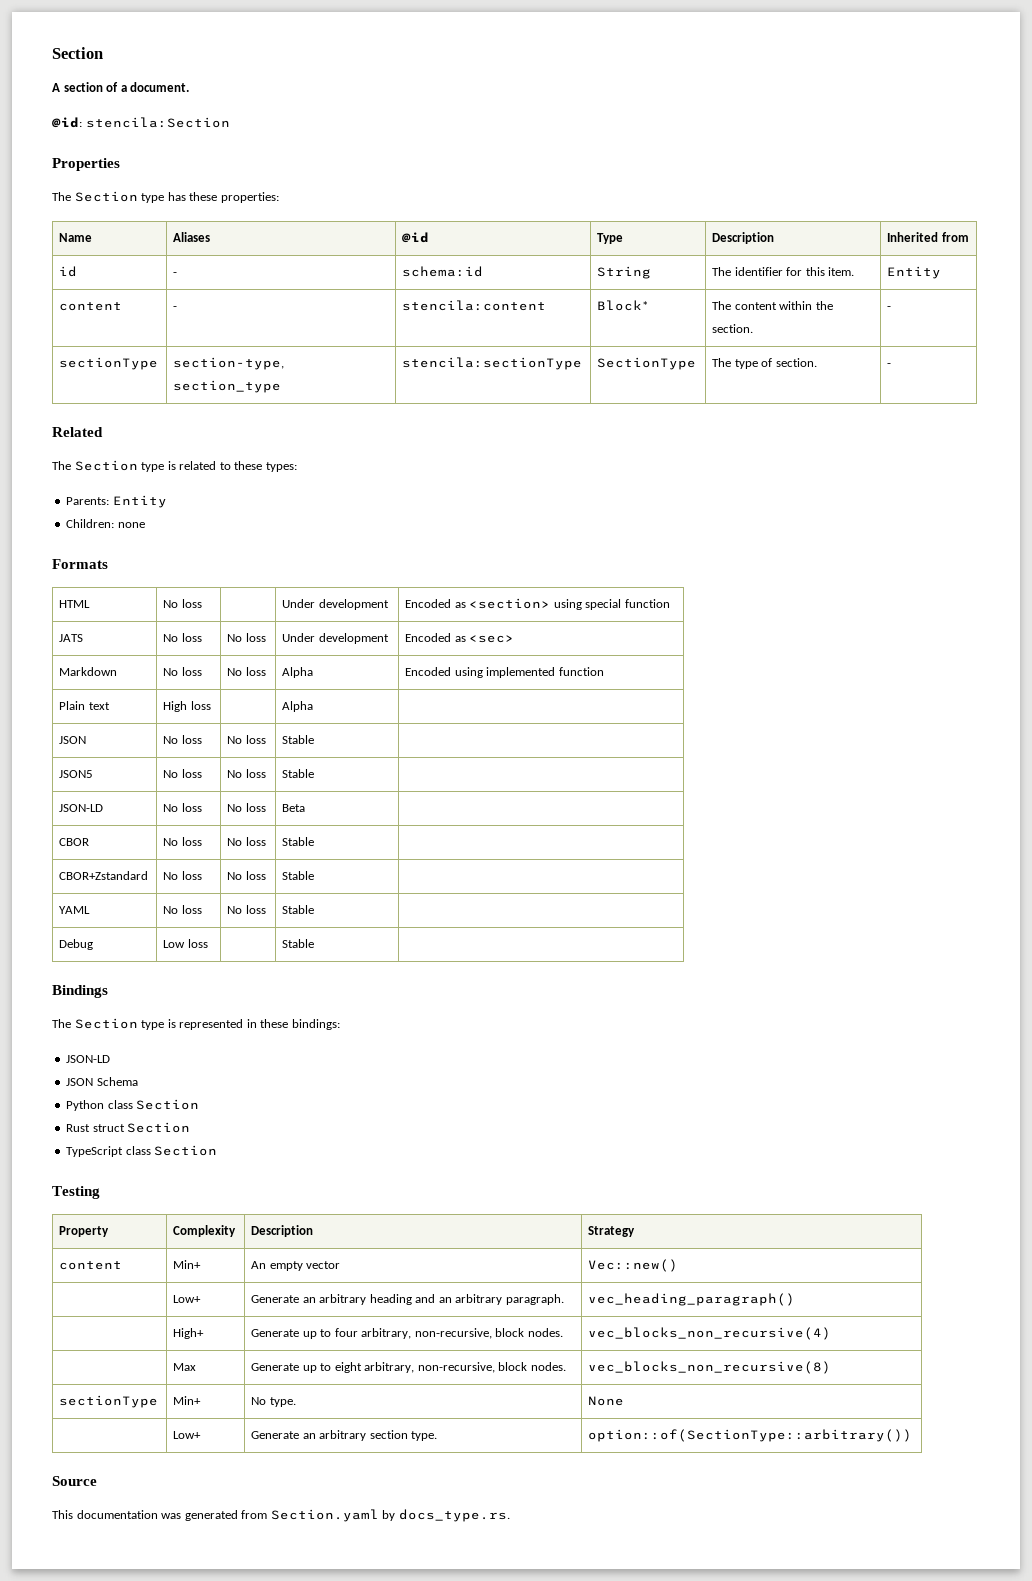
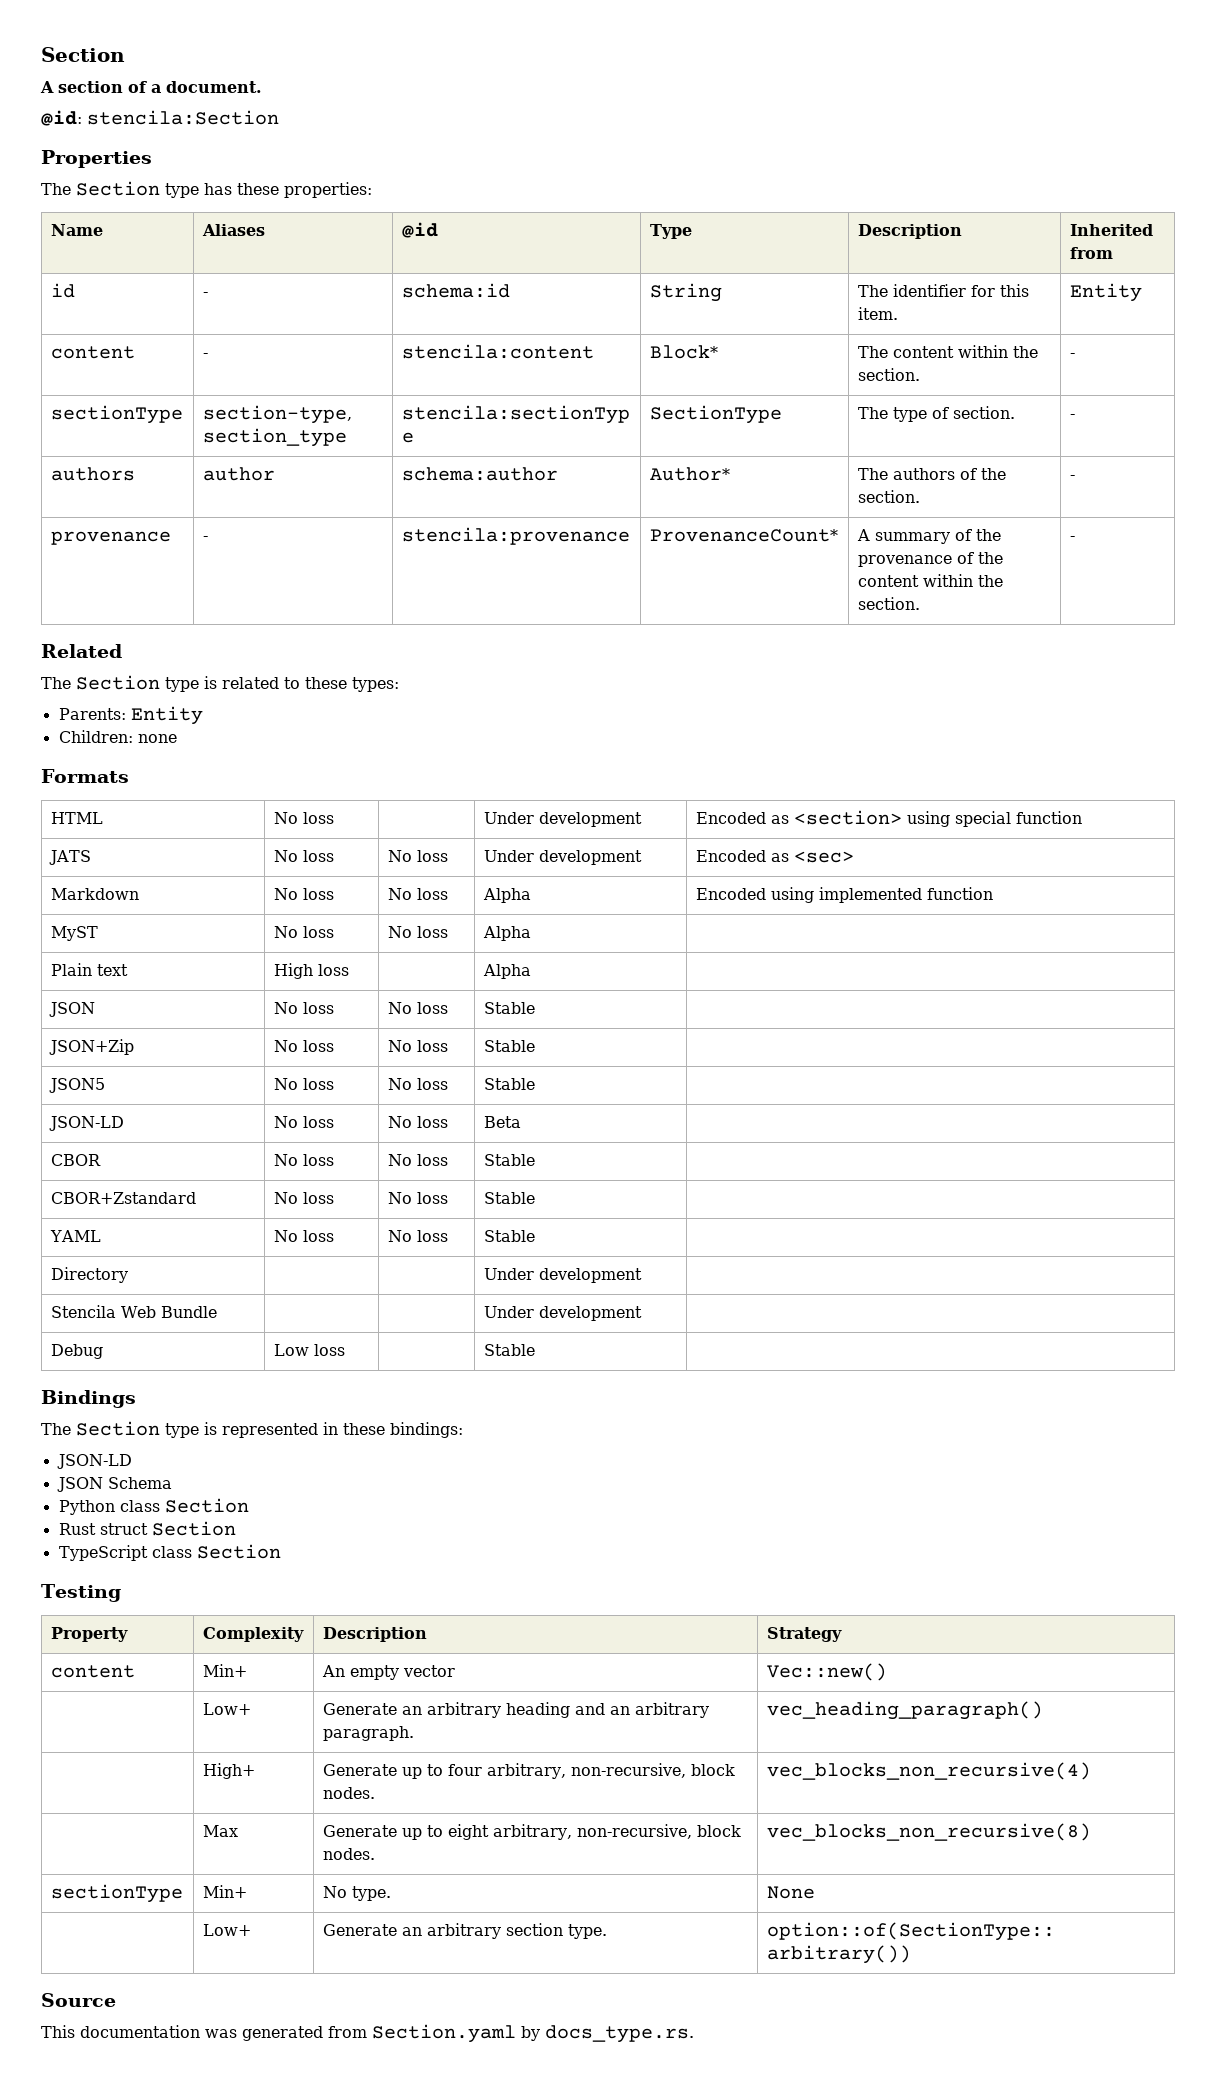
+ authors | author | schema:author | Author* | The authors of the section. | -
+ provenance | - | stencila:provenance | ProvenanceCount* | A summary of the provenance of the content within the section. | -
+ MyST | No loss | No loss | Alpha |
+ JSON+Zip | No loss | No loss | Stable |
+ Directory | | | Under development |
+ Stencila Web Bundle | | | Under development |

